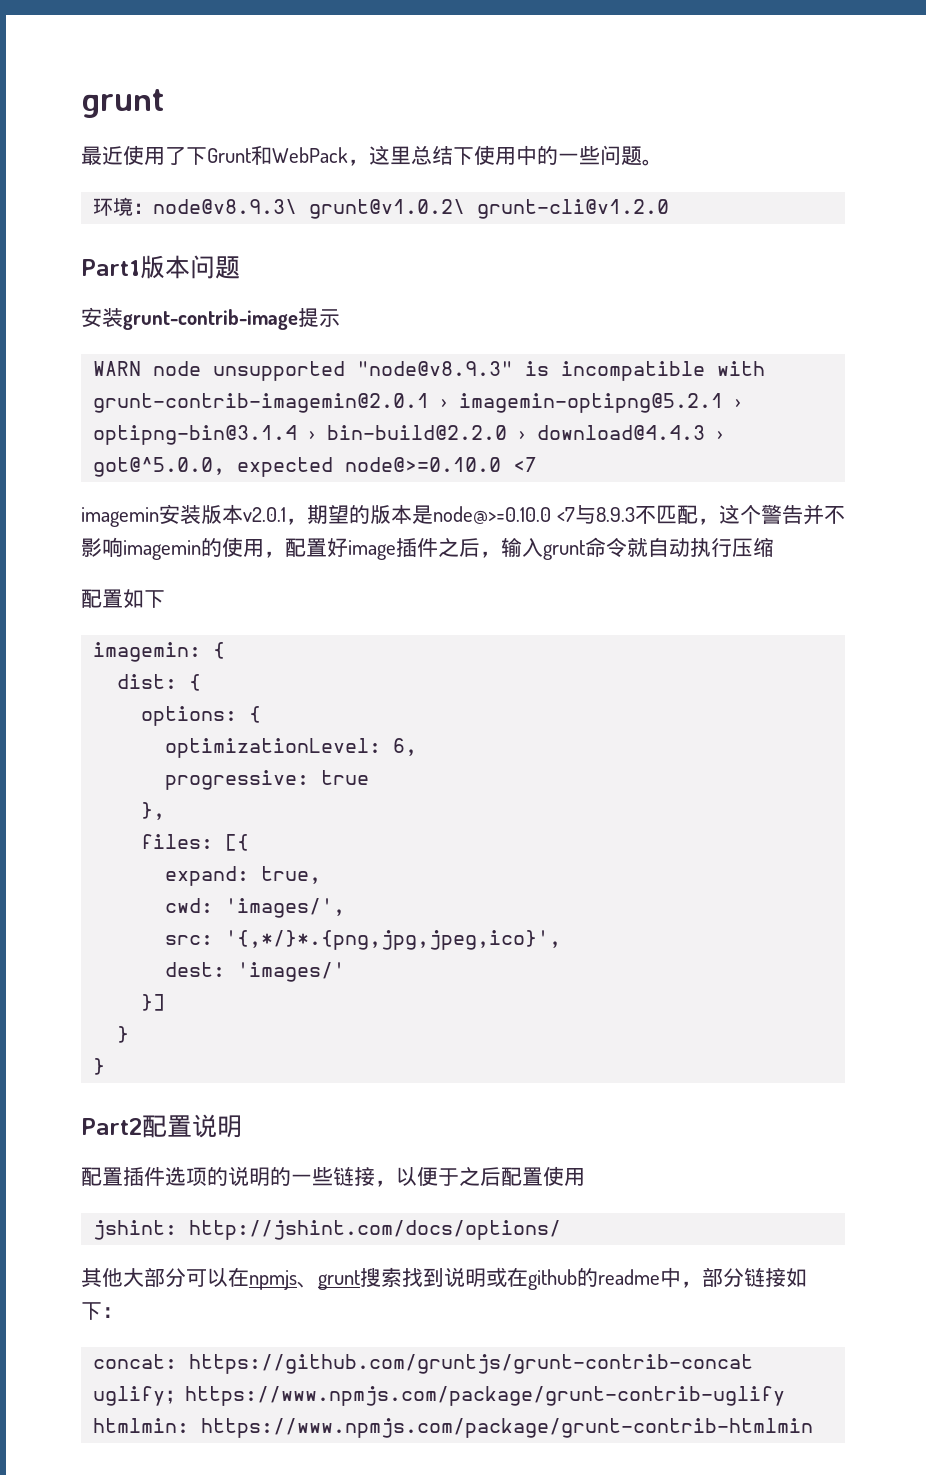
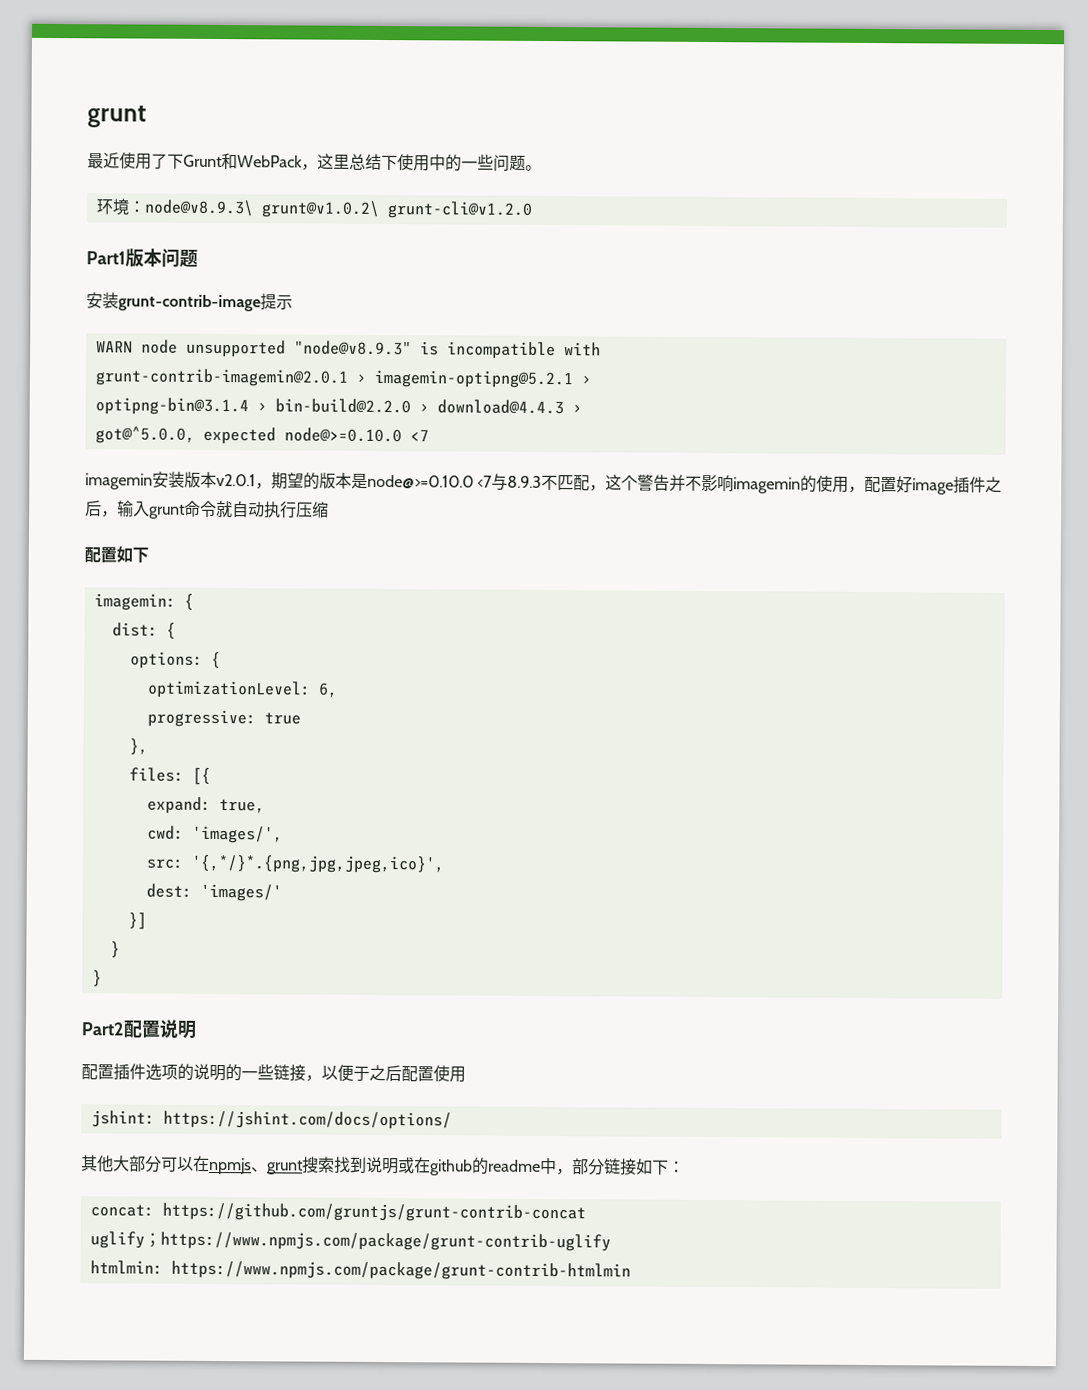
- jshint: http://jshint.com/docs/options/
+ jshint: https://jshint.com/docs/options/

